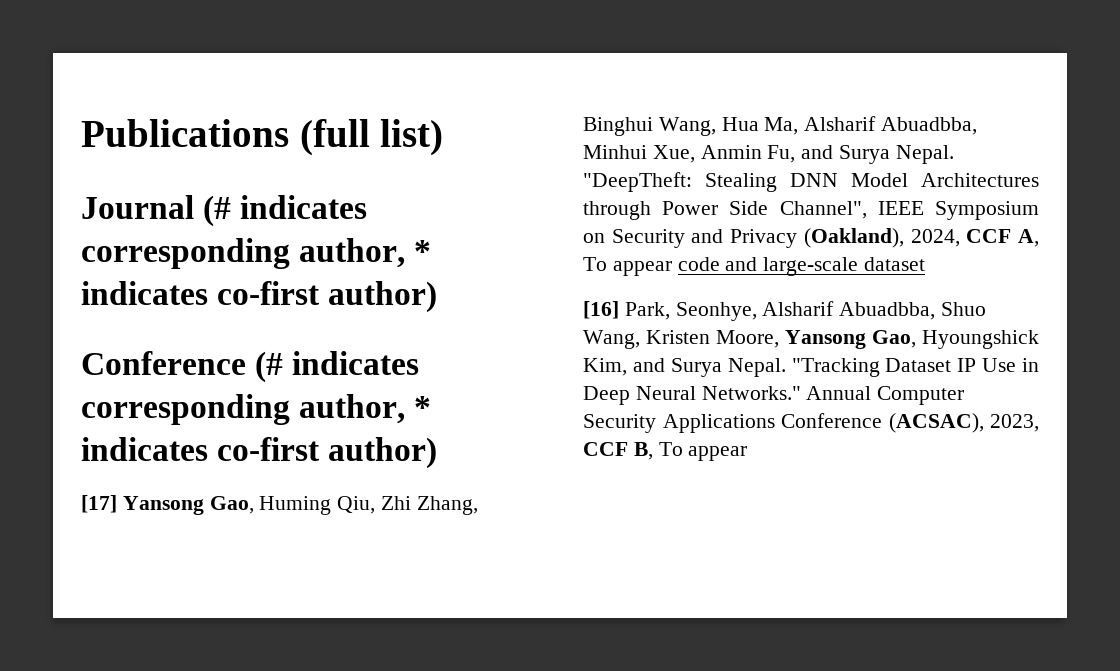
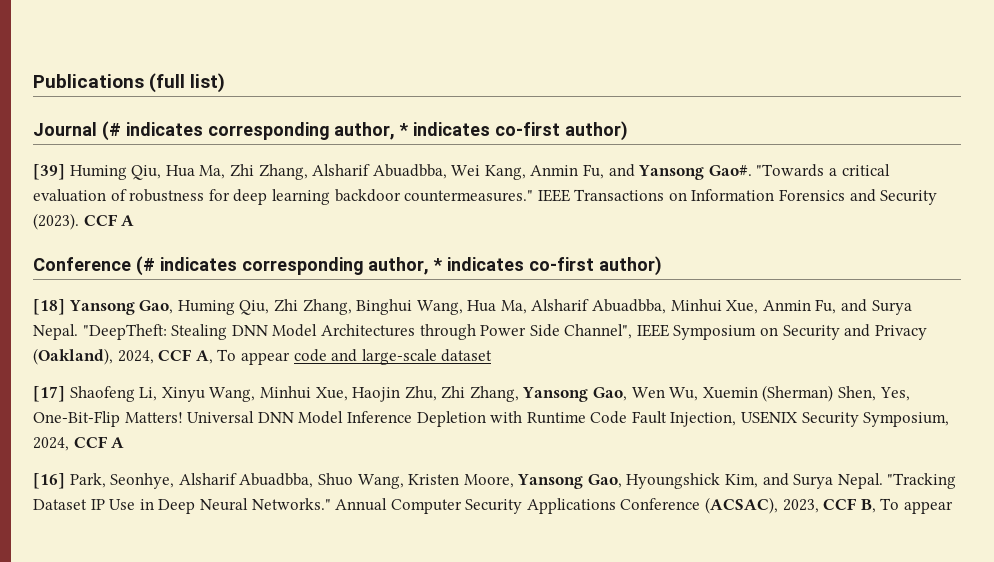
+ [39] Huming Qiu, Hua Ma, Zhi Zhang, Alsharif Abuadbba, Wei Kang, Anmin Fu, and Yansong Gao#. "Towards a critical evaluation of robustness for deep learning backdoor countermeasures." IEEE Transactions on Information Forensics and Security (2023). CCF A
- [17] Yansong Gao, Huming Qiu, Zhi Zhang, Binghui Wang, Hua Ma, Alsharif Abuadbba, Minhui Xue, Anmin Fu, and Surya Nepal.
+ [18] Yansong Gao, Huming Qiu, Zhi Zhang, Binghui Wang, Hua Ma, Alsharif Abuadbba, Minhui Xue, Anmin Fu, and Surya Nepal.
+ [17] Shaofeng Li, Xinyu Wang, Minhui Xue, Haojin Zhu, Zhi Zhang, Yansong Gao, Wen Wu, Xuemin (Sherman) Shen, Yes, One-Bit-Flip Matters! Universal DNN Model Inference Depletion with Runtime Code Fault Injection, USENIX Security Symposium, 2024, CCF A

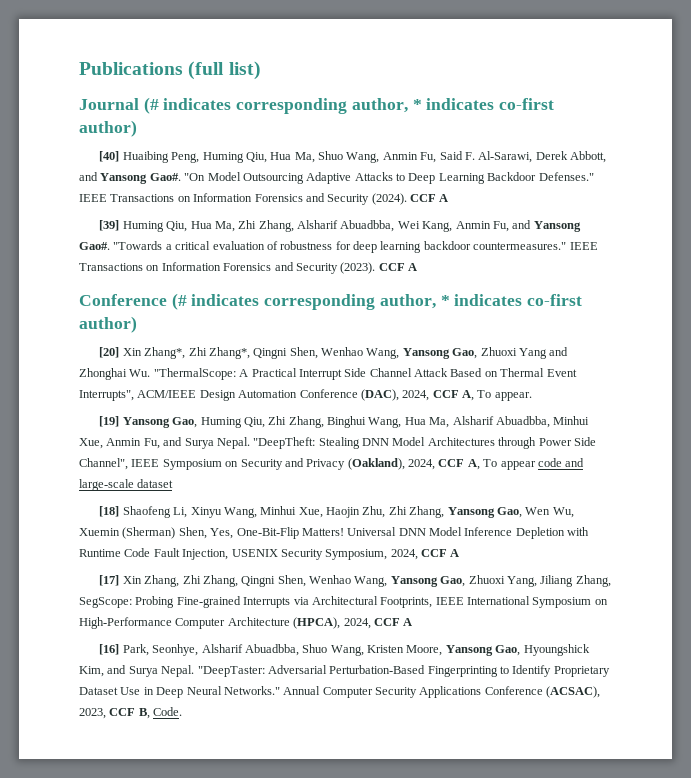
+ [40] Huaibing Peng, Huming Qiu, Hua Ma, Shuo Wang, Anmin Fu, Said F. Al-Sarawi, Derek Abbott, and Yansong Gao#. "On Model Outsourcing Adaptive Attacks to Deep Learning Backdoor Defenses." IEEE Transactions on Information Forensics and Security (2024). CCF A
- [18] Yansong Gao, Huming Qiu, Zhi Zhang, Binghui Wang, Hua Ma, Alsharif Abuadbba, Minhui Xue, Anmin Fu, and Surya Nepal.
+ [20] Xin Zhang*, Zhi Zhang*, Qingni Shen, Wenhao Wang, Yansong Gao, Zhuoxi Yang and Zhonghai Wu. "ThermalScope: A Practical Interrupt Side Channel Attack Based on Thermal Event Interrupts", ACM/IEEE Design Automation Conference (DAC), 2024, CCF A, To appear.
+ [19] Yansong Gao, Huming Qiu, Zhi Zhang, Binghui Wang, Hua Ma, Alsharif Abuadbba, Minhui Xue, Anmin Fu, and Surya Nepal.
- [17] Shaofeng Li, Xinyu Wang, Minhui Xue, Haojin Zhu, Zhi Zhang, Yansong Gao, Wen Wu, Xuemin (Sherman) Shen, Yes, One-Bit-Flip Matters!
+ [18] Shaofeng Li, Xinyu Wang, Minhui Xue, Haojin Zhu, Zhi Zhang, Yansong Gao, Wen Wu, Xuemin (Sherman) Shen, Yes, One-Bit-Flip Matters!
+ [17] Xin Zhang, Zhi Zhang, Qingni Shen, Wenhao Wang, Yansong Gao, Zhuoxi Yang, Jiliang Zhang, SegScope: Probing Fine-grained Interrupts via Architectural Footprints, IEEE International Symposium on High-Performance Computer Architecture (HPCA), 2024, CCF A
- "Tracking Dataset IP Use in Deep Neural Networks."
+ "DeepTaster: Adversarial Perturbation-Based Fingerprinting to Identify Proprietary Dataset Use in Deep Neural Networks."
- Annual Computer Security Applications Conference (ACSAC), 2023, CCF B, To appear
+ Annual Computer Security Applications Conference (ACSAC), 2023, CCF B, Code.

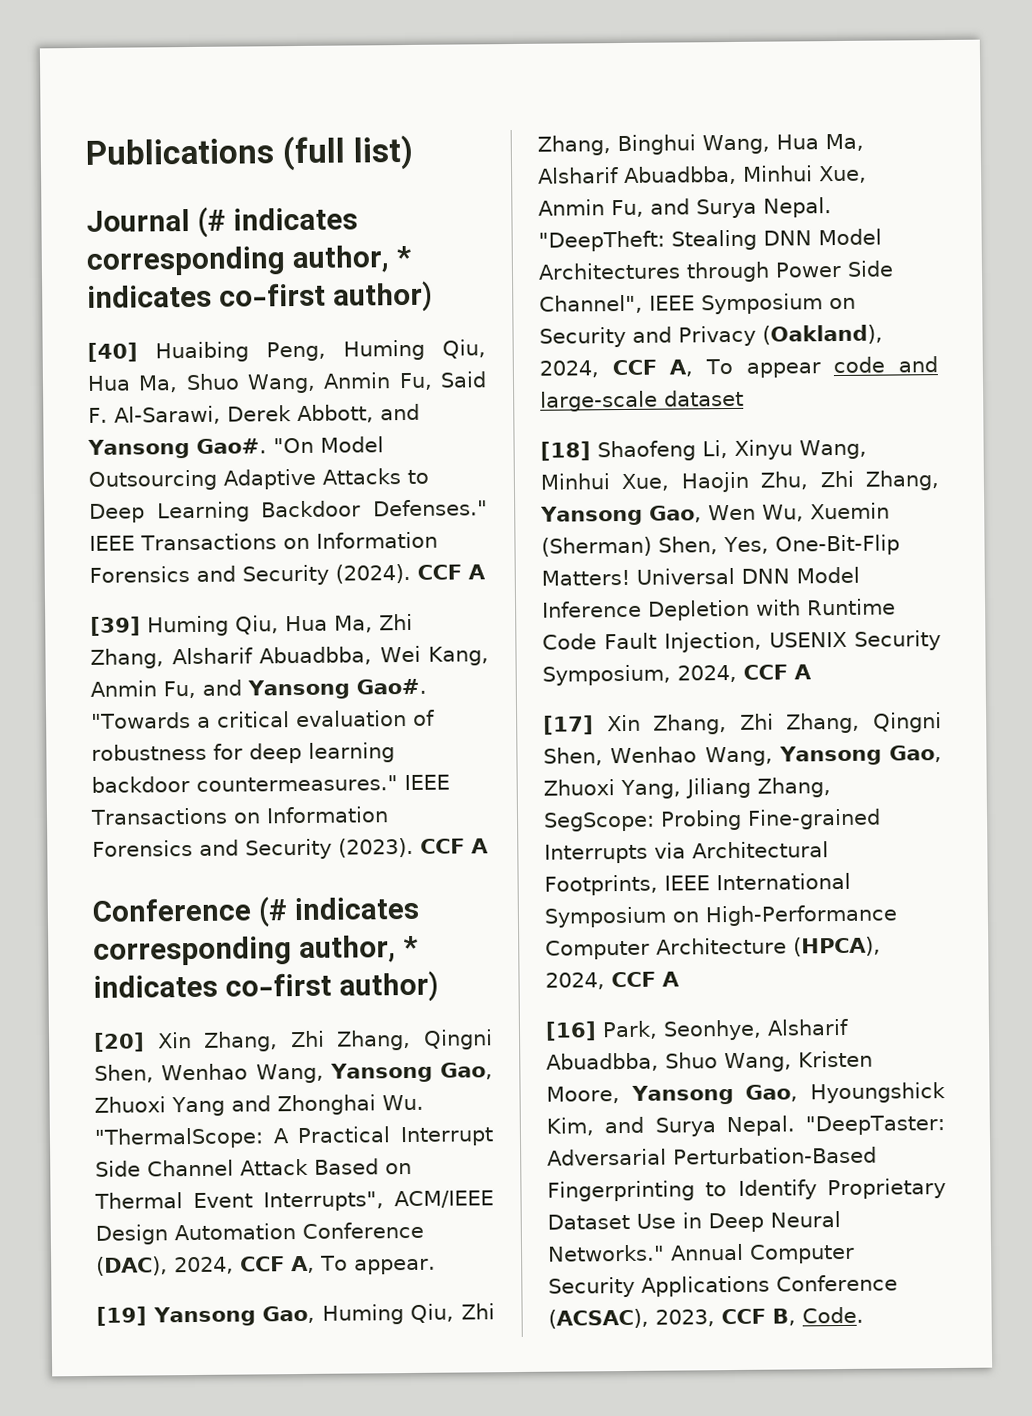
- [20] Xin Zhang*, Zhi Zhang*, Qingni Shen, Wenhao Wang, Yansong Gao, Zhuoxi Yang and Zhonghai Wu. "ThermalScope: A Practical Interrupt Side Channel Attack Based on Thermal Event Interrupts", ACM/IEEE Design Automation Conference (DAC), 2024, CCF A, To appear.
+ [20] Xin Zhang, Zhi Zhang, Qingni Shen, Wenhao Wang, Yansong Gao, Zhuoxi Yang and Zhonghai Wu. "ThermalScope: A Practical Interrupt Side Channel Attack Based on Thermal Event Interrupts", ACM/IEEE Design Automation Conference (DAC), 2024, CCF A, To appear.

